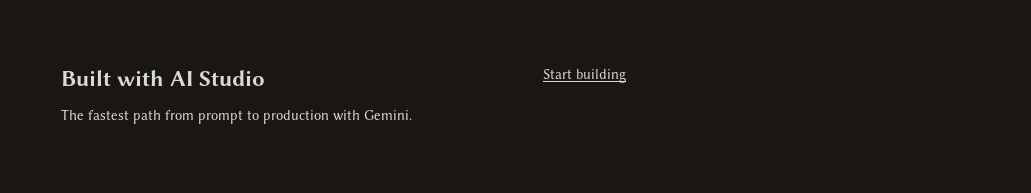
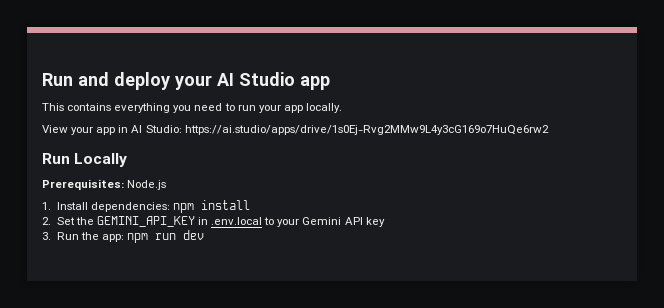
- Built with AI Studio
- The fastest path from prompt to production with Gemini.
- Start building
+ Run and deploy your AI Studio app
+ This contains everything you need to run your app locally.
+ View your app in AI Studio: https://ai.studio/apps/drive/1s0Ej-Rvg2MMw9L4y3cG169o7HuQe6rw2
+ Run Locally
+ Prerequisites: Node.js
+ 1. Install dependencies: npm install
+ 2. Set the GEMINI_API_KEY in .env.local to your Gemini API key
+ 3. Run the app: npm run dev

